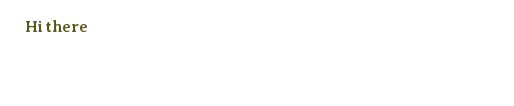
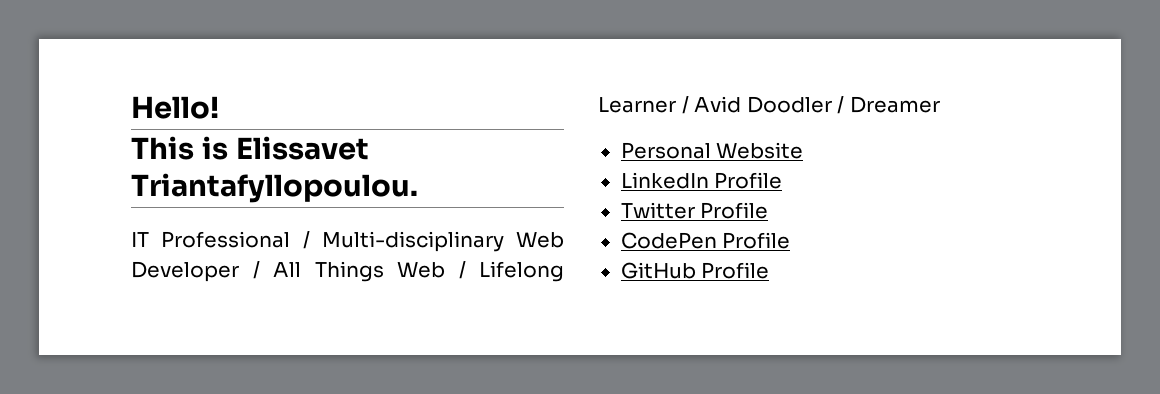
- Hi there
+ Hello!
+ This is Elissavet Triantafyllopoulou.
+ IT Professional / Multi-disciplinary Web Developer / All Things Web / Lifelong Learner / Avid Doodler / Dreamer
+ Personal Website
+ LinkedIn Profile
+ Twitter Profile
+ CodePen Profile
+ GitHub Profile

